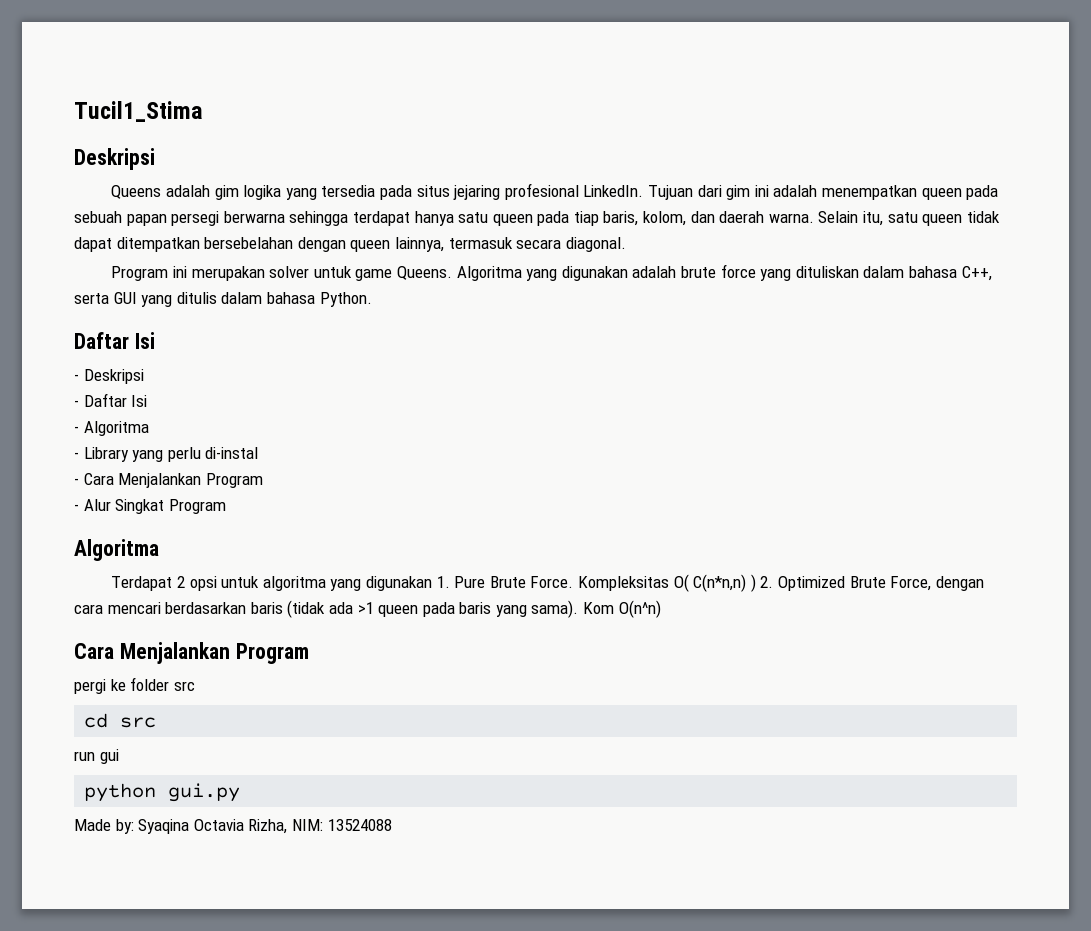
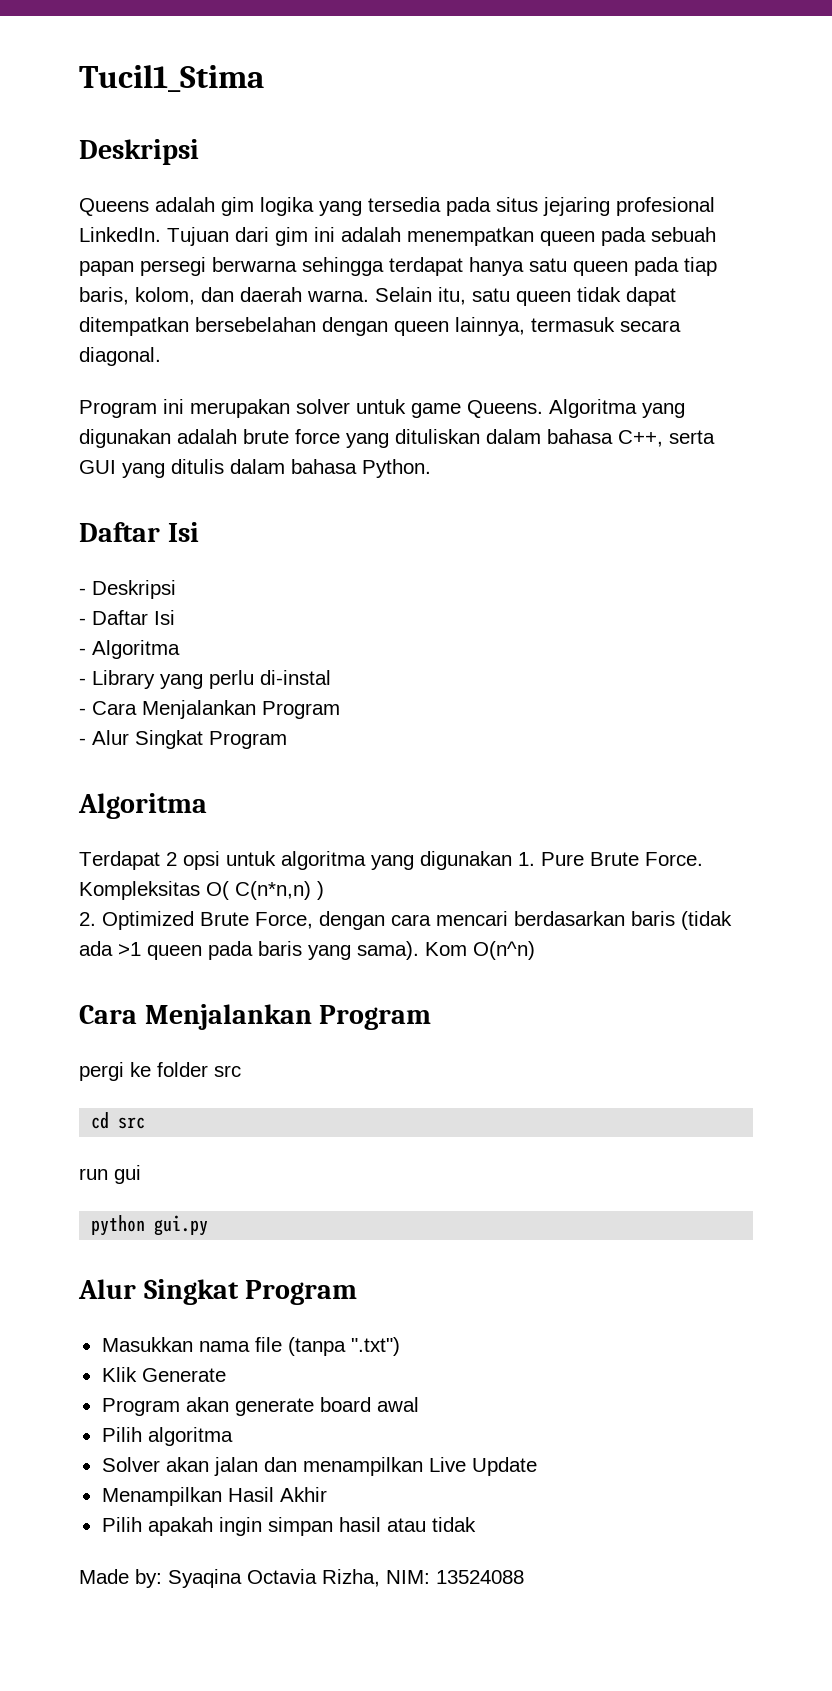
- Kompleksitas O( C(n*n,n) ) 2. Optimized Brute Force, dengan cara mencari berdasarkan baris (tidak ada >1 queen pada baris yang sama).
+ Kompleksitas O( C(n*n,n) )
+ 2. Optimized Brute Force, dengan cara mencari berdasarkan baris (tidak ada >1 queen pada baris yang sama).
  python gui.py
+ Alur Singkat Program
+ Masukkan nama file (tanpa ".txt")
+ Klik Generate
+ Program akan generate board awal
+ Pilih algoritma
+ Solver akan jalan dan menampilkan Live Update
+ Menampilkan Hasil Akhir
+ Pilih apakah ingin simpan hasil atau tidak

